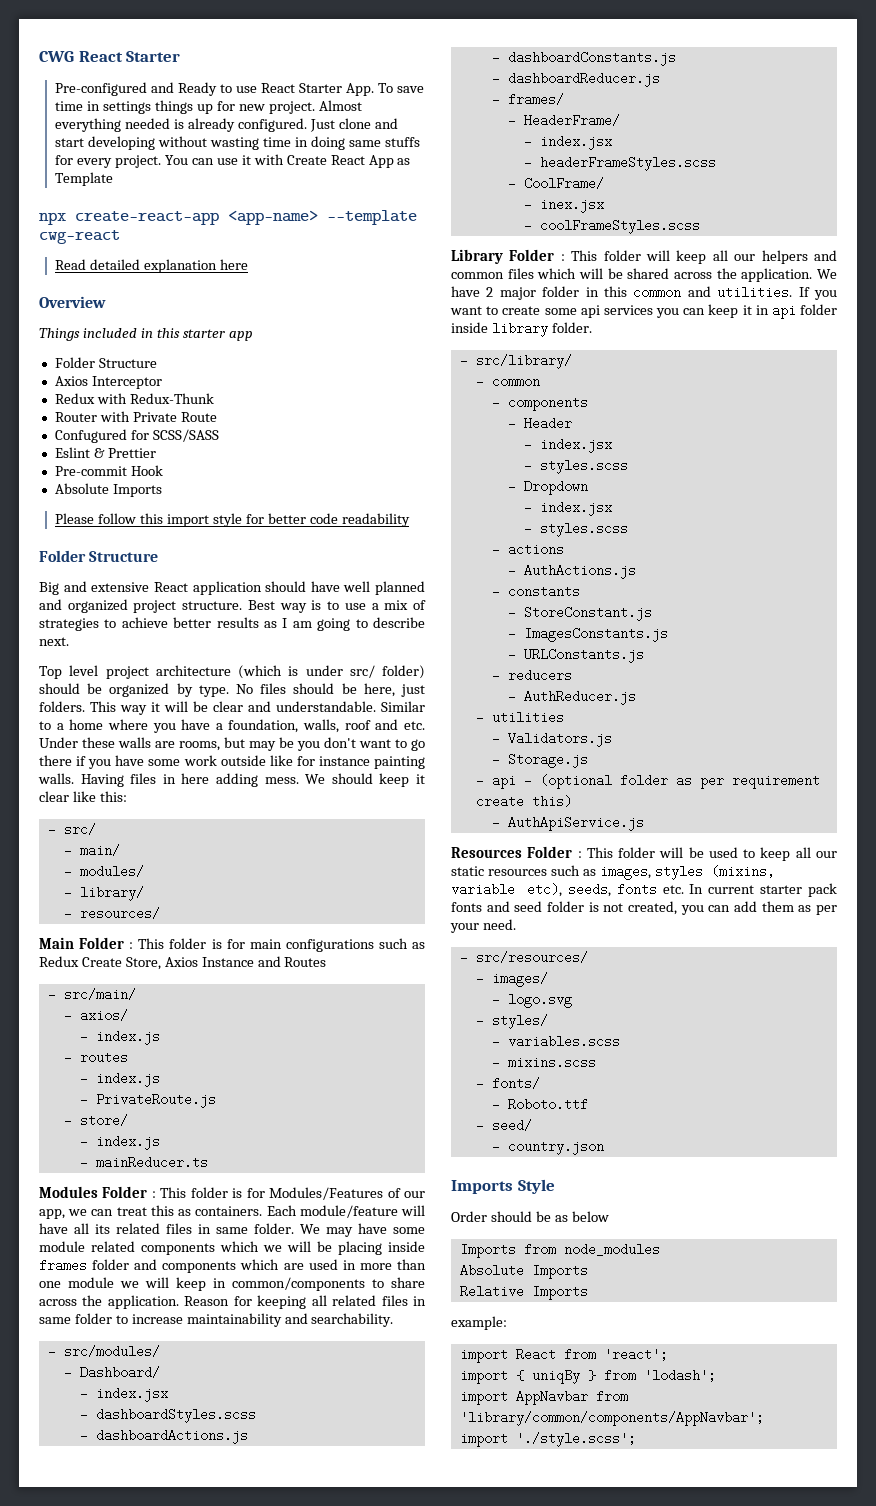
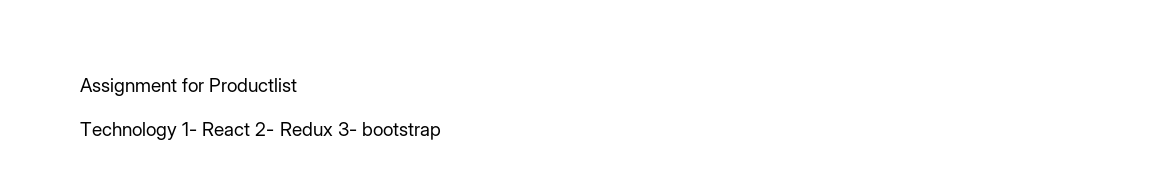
- CWG React Starter
- Pre-configured and Ready to use React Starter App. To save time in settings things up for new project. Almost everything needed is already configured. Just clone and start developing without wasting time in doing same stuffs for every project. You can use it with Create React App as Template
- npx create-react-app <app-name> --template cwg-react
- Read detailed explanation here
- Overview
- Things included in this starter app
- Folder Structure
- Axios Interceptor
- Redux with Redux-Thunk
- Router with Private Route
- Confugured for SCSS/SASS
- Eslint & Prettier
- Pre-commit Hook
- Absolute Imports
- Please follow this import style for better code readability
- Folder Structure
- Big and extensive React application should have well planned and organized project structure. Best way is to use a mix of strategies to achieve better results as I am going to describe next.
- Top level project architecture (which is under src/ folder) should be organized by type. No files should be here, just folders. This way it will be clear and understandable. Similar to a home where you have a foundation, walls, roof and etc. Under these walls are rooms, but may be you don't want to go there if you have some work outside like for instance painting walls. Having files in here adding mess. We should keep it clear like this:
- - src/
- - main/
- - modules/
- - library/
- - resources/
- Main Folder : This folder is for main configurations such as Redux Create Store, Axios Instance and Routes
- - src/main/
- - axios/
- - index.js
- - routes
- - index.js
- - PrivateRoute.js
- - store/
- - index.js
- - mainReducer.ts
- Modules Folder : This folder is for Modules/Features of our app, we can treat this as containers. Each module/feature will have all its related files in same folder. We may have some module related components which we will be placing inside frames folder and components which are used in more than one module we will keep in common/components to share across the application. Reason for keeping all related files in same folder to increase maintainability and searchability.
- - src/modules/
- - Dashboard/
- - index.jsx
- - dashboardStyles.scss
- - dashboardActions.js
- - dashboardConstants.js
- - dashboardReducer.js
- - frames/
- - HeaderFrame/
- - index.jsx
- - headerFrameStyles.scss
- - CoolFrame/
- - inex.jsx
- - coolFrameStyles.scss
- Library Folder : This folder will keep all our helpers and common files which will be shared across the application. We have 2 major folder in this common and utilities. If you want to create some api services you can keep it in api folder inside library folder.
- - src/library/
- - common
- - components
- - Header
- - index.jsx
- - styles.scss
- - Dropdown
- - index.jsx
- - styles.scss
- - actions
- - AuthActions.js
- - constants
- - StoreConstant.js
- - ImagesConstants.js
- - URLConstants.js
- - reducers
- - AuthReducer.js
- - utilities
- - Validators.js
- - Storage.js
- - api - (optional folder as per requirement create this)
- - AuthApiService.js
- Resources Folder : This folder will be used to keep all our static resources such as images, styles (mixins, variable etc), seeds, fonts etc. In current starter pack fonts and seed folder is not created, you can add them as per your need.
- - src/resources/
- - images/
- - logo.svg
- - styles/
- - variables.scss
- - mixins.scss
- - fonts/
- - Roboto.ttf
- - seed/
- - country.json
- Imports Style
- Order should be as below
- Imports from node_modules
- Absolute Imports
- Relative Imports
- example:
- import React from 'react';
- import { uniqBy } from 'lodash';
- import AppNavbar from 'library/common/components/AppNavbar';
- import './style.scss';
+ Assignment for Productlist
+ Technology 1- React 2- Redux 3- bootstrap

